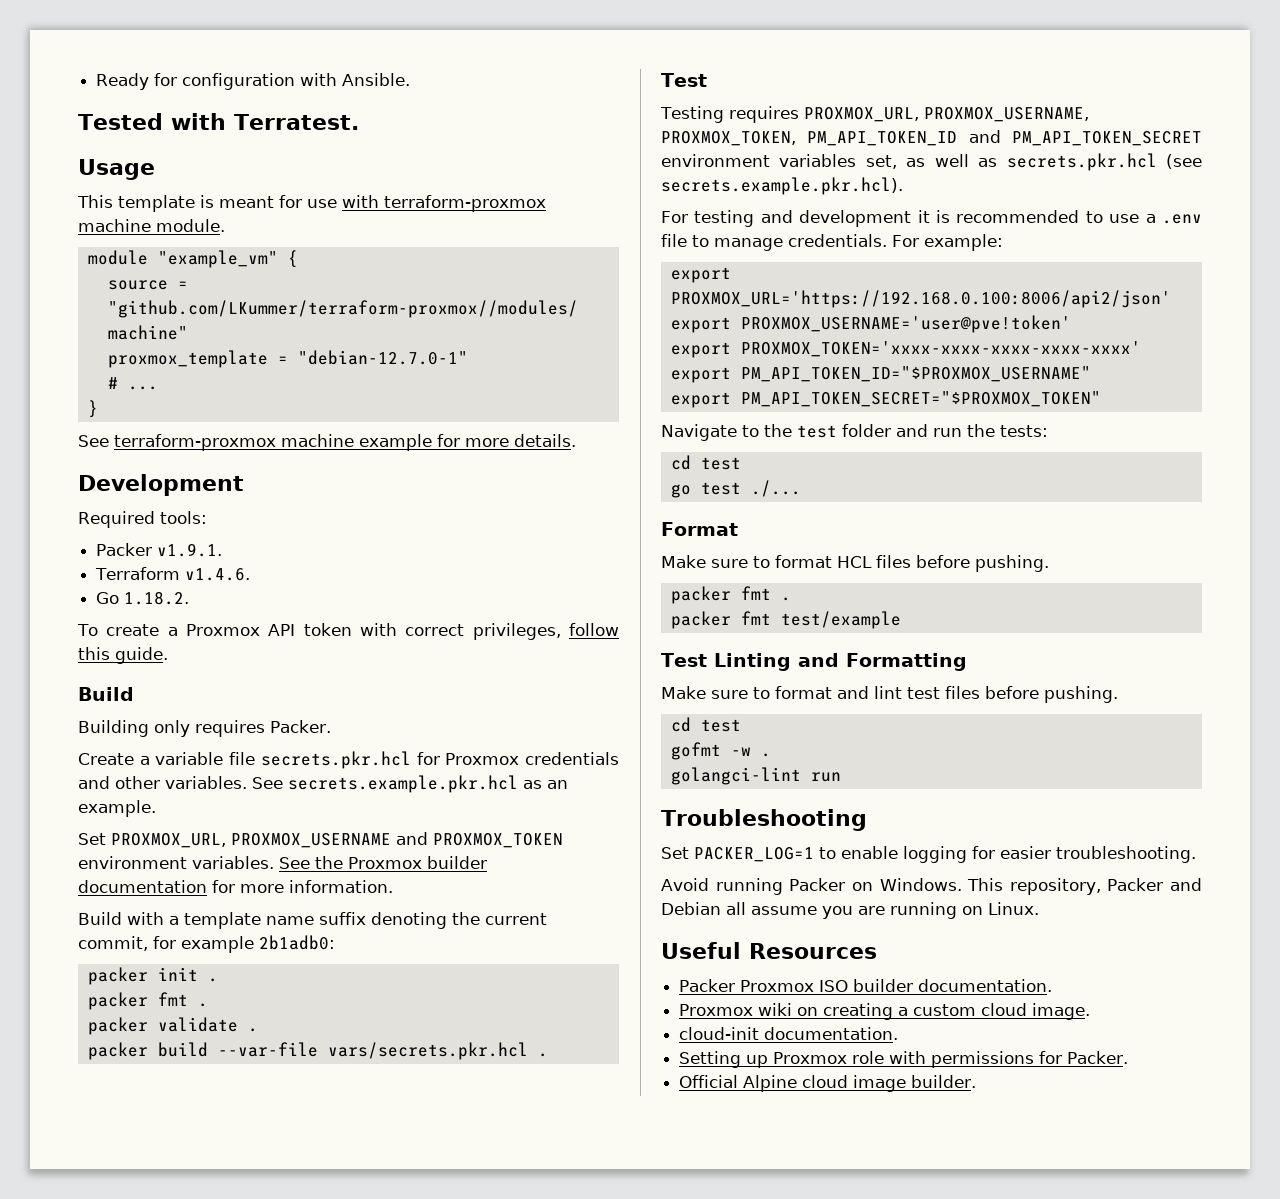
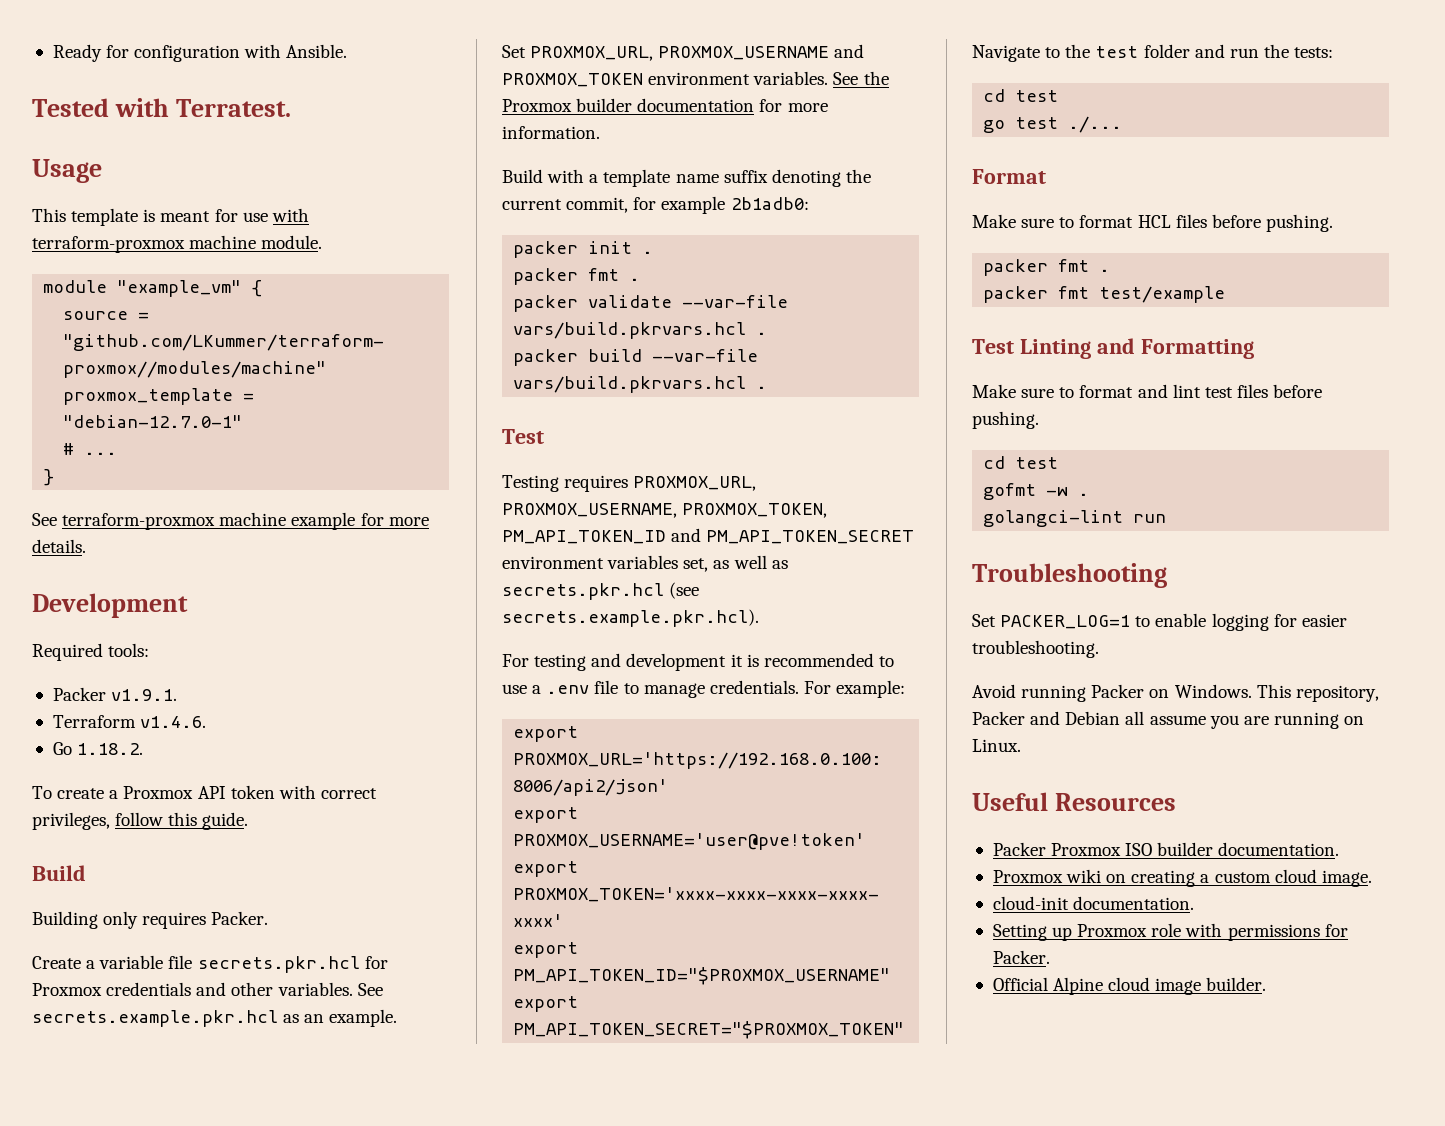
- packer validate .
+ packer validate --var-file vars/build.pkrvars.hcl .
- packer build --var-file vars/secrets.pkr.hcl .
+ packer build --var-file vars/build.pkrvars.hcl .

